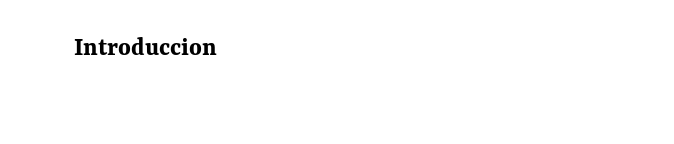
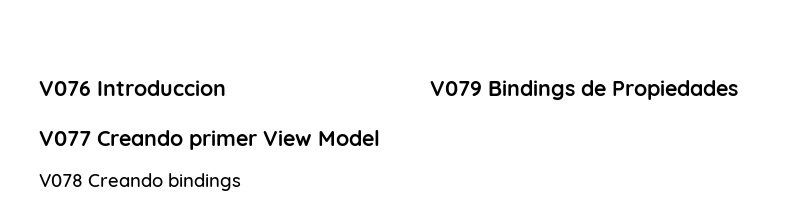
- Introduccion
+ V076 Introduccion
+ V077 Creando primer View Model
+ V078 Creando bindings
+ V079 Bindings de Propiedades

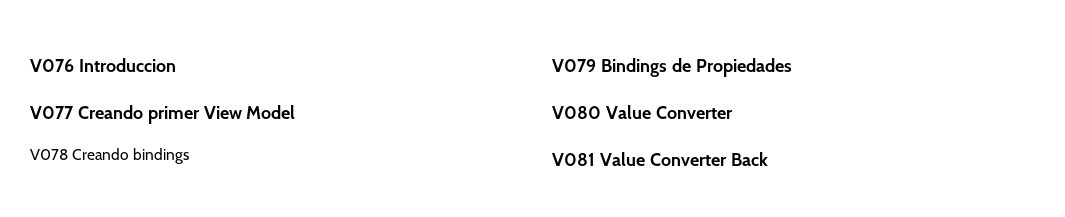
+ V080 Value Converter
+ V081 Value Converter Back

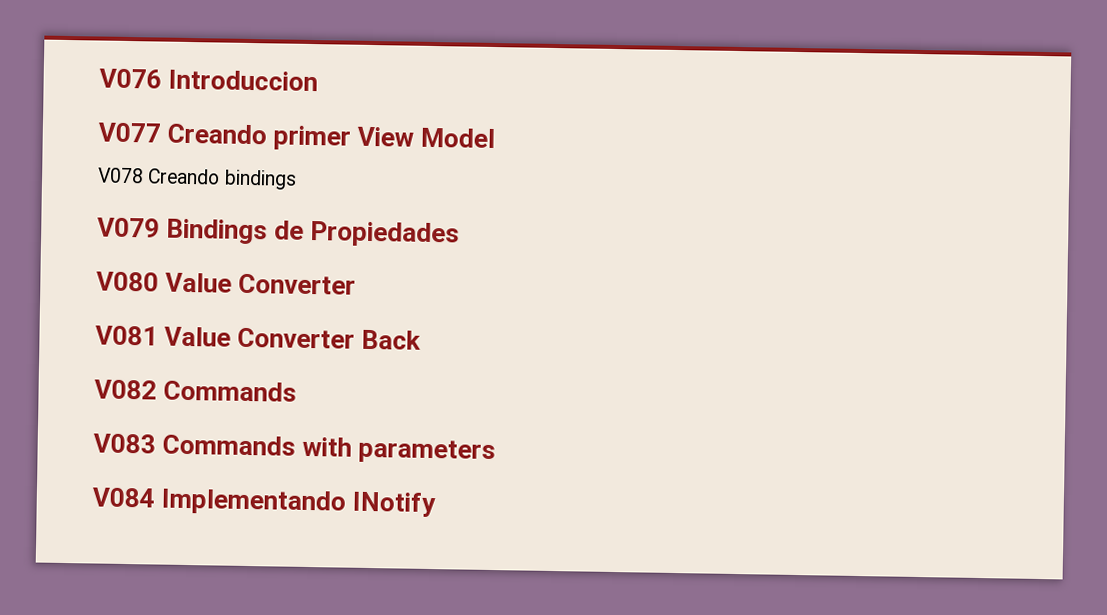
+ V082 Commands
+ V083 Commands with parameters
+ V084 Implementando INotify

